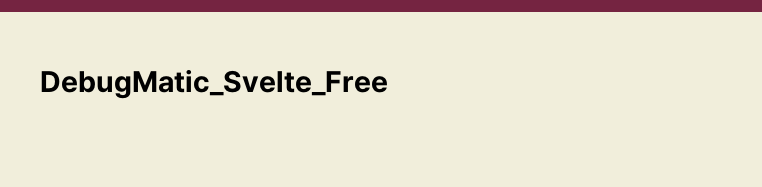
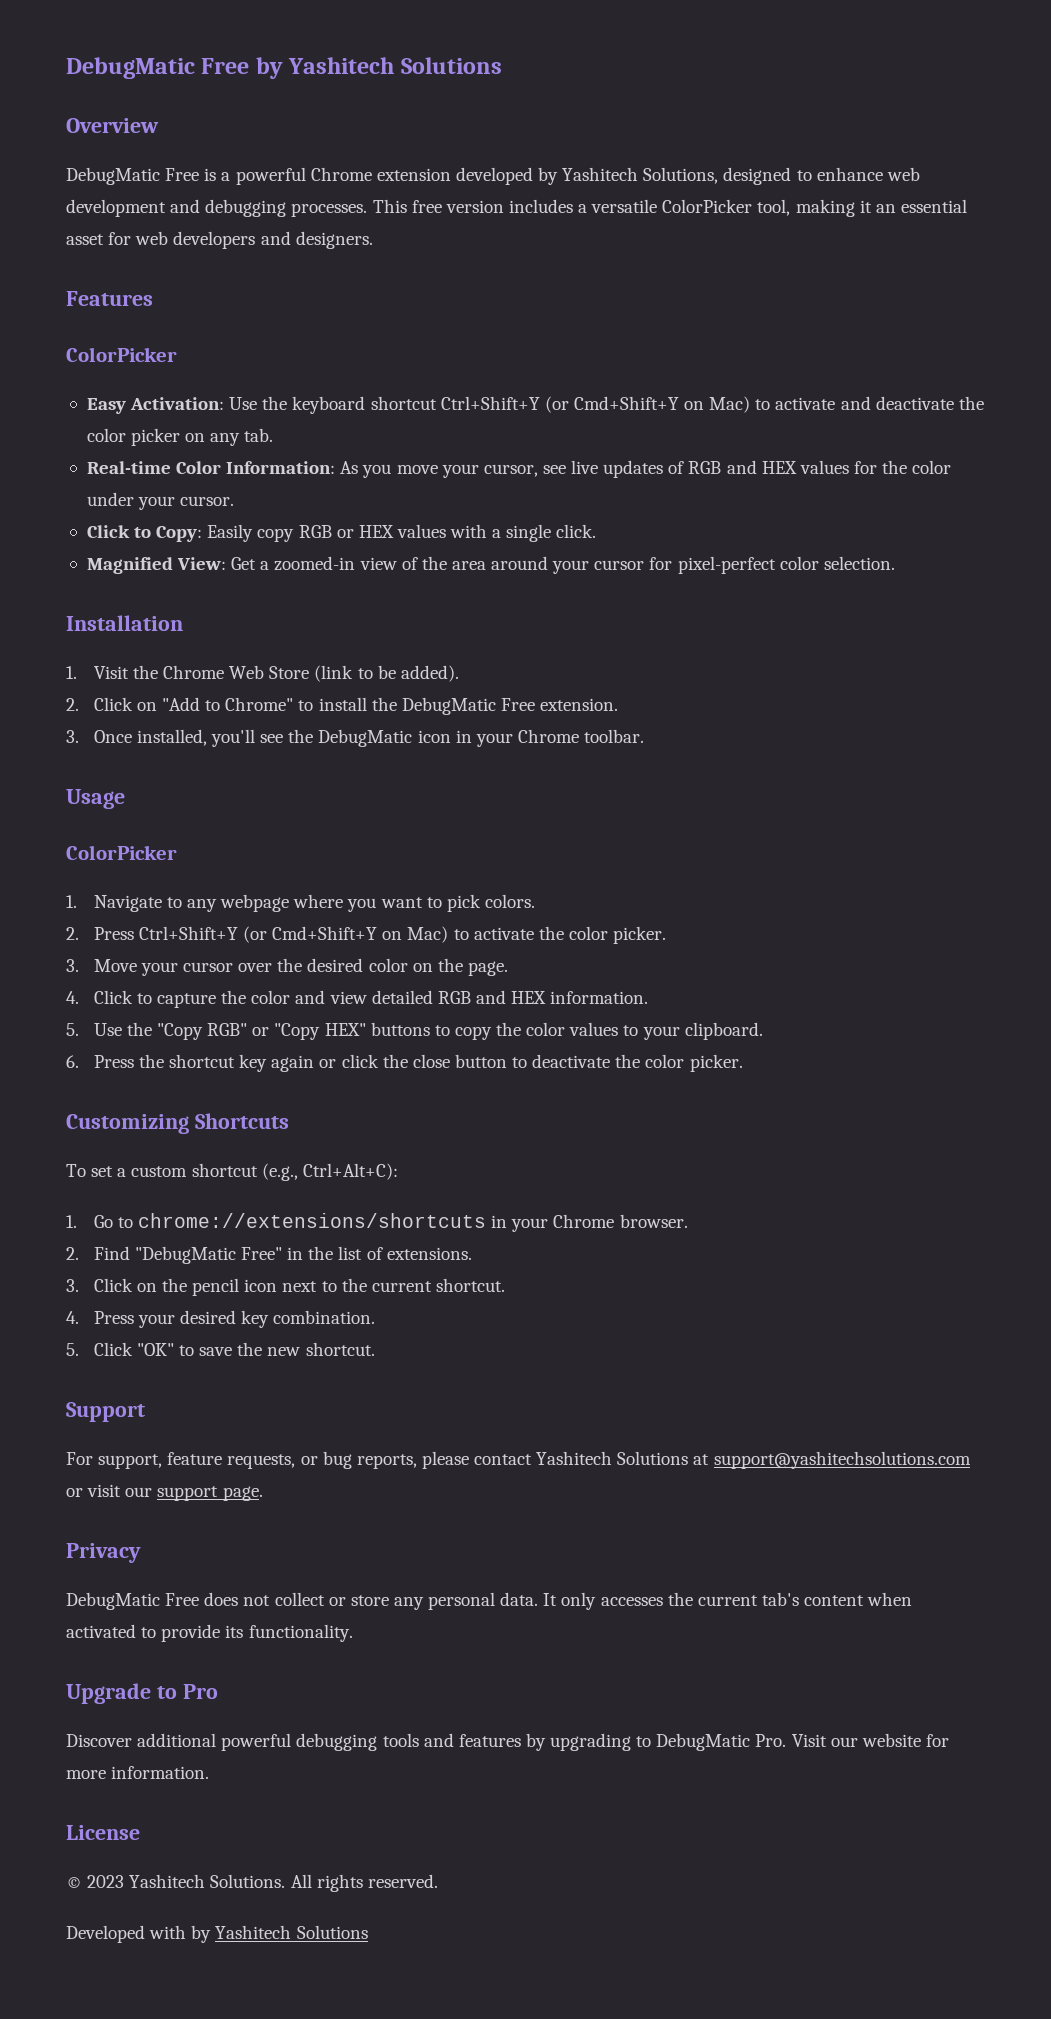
- DebugMatic_Svelte_Free
+ DebugMatic Free by Yashitech Solutions
+ Overview
+ DebugMatic Free is a powerful Chrome extension developed by Yashitech Solutions, designed to enhance web development and debugging processes. This free version includes a versatile ColorPicker tool, making it an essential asset for web developers and designers.
+ Features
+ ColorPicker
+ Easy Activation: Use the keyboard shortcut Ctrl+Shift+Y (or Cmd+Shift+Y on Mac) to activate and deactivate the color picker on any tab.
+ Real-time Color Information: As you move your cursor, see live updates of RGB and HEX values for the color under your cursor.
+ Click to Copy: Easily copy RGB or HEX values with a single click.
+ Magnified View: Get a zoomed-in view of the area around your cursor for pixel-perfect color selection.
+ Installation
+ 1. Visit the Chrome Web Store (link to be added).
+ 2. Click on "Add to Chrome" to install the DebugMatic Free extension.
+ 3. Once installed, you'll see the DebugMatic icon in your Chrome toolbar.
+ Usage
+ ColorPicker
+ 1. Navigate to any webpage where you want to pick colors.
+ 2. Press Ctrl+Shift+Y (or Cmd+Shift+Y on Mac) to activate the color picker.
+ 3. Move your cursor over the desired color on the page.
+ 4. Click to capture the color and view detailed RGB and HEX information.
+ 5. Use the "Copy RGB" or "Copy HEX" buttons to copy the color values to your clipboard.
+ 6. Press the shortcut key again or click the close button to deactivate the color picker.
+ Customizing Shortcuts
+ To set a custom shortcut (e.g., Ctrl+Alt+C):
+ 1. Go to chrome://extensions/shortcuts in your Chrome browser.
+ 2. Find "DebugMatic Free" in the list of extensions.
+ 3. Click on the pencil icon next to the current shortcut.
+ 4. Press your desired key combination.
+ 5. Click "OK" to save the new shortcut.
+ Support
+ For support, feature requests, or bug reports, please contact Yashitech Solutions at support@yashitechsolutions.com or visit our support page.
+ Privacy
+ DebugMatic Free does not collect or store any personal data. It only accesses the current tab's content when activated to provide its functionality.
+ Upgrade to Pro
+ Discover additional powerful debugging tools and features by upgrading to DebugMatic Pro. Visit our website for more information.
+ License
+ © 2023 Yashitech Solutions. All rights reserved.
+ Developed with by Yashitech Solutions

